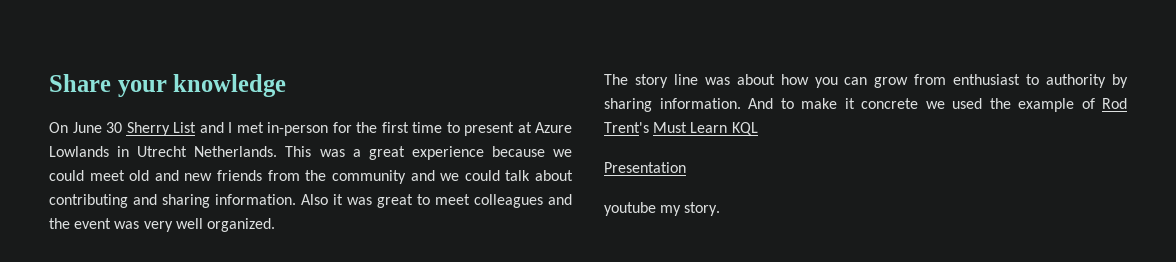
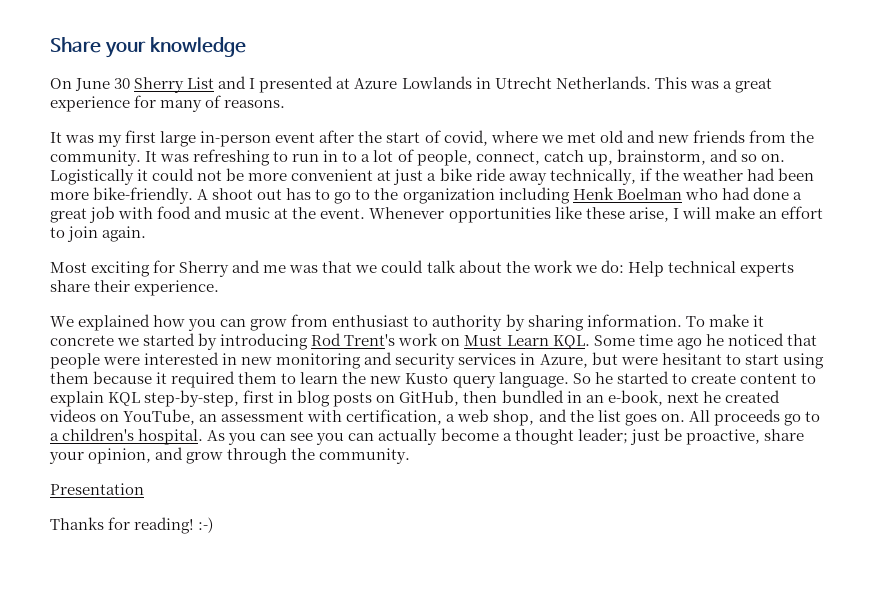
- On June 30 Sherry List and I met in-person for the first time to present at Azure Lowlands in Utrecht Netherlands.
+ On June 30 Sherry List and I presented at Azure Lowlands in Utrecht Netherlands.
- This was a great experience because we could meet old and new friends from the community and we could talk about contributing and sharing information. Also it was great to meet colleagues and the event was very well organized.
- The story line was about how you can grow from enthusiast to authority by sharing information.
+ This was a great experience for many of reasons.
+ It was my first large in-person event after the start of covid, where we met old and new friends from the community. It was refreshing to run in to a lot of people, connect, catch up, brainstorm, and so on. Logistically it could not be more convenient at just a bike ride away technically, if the weather had been more bike-friendly. A shoot out has to go to the organization including Henk Boelman who had done a great job with food and music at the event. Whenever opportunities like these arise, I will make an effort to join again.
+ Most exciting for Sherry and me was that we could talk about the work we do: Help technical experts share their experience.
+ We explained how you can grow from enthusiast to authority by sharing information.
- And to make it concrete we used the example of Rod Trent's Must Learn KQL
+ To make it concrete we started by introducing Rod Trent's work on Must Learn KQL. Some time ago he noticed that people were interested in new monitoring and security services in Azure, but were hesitant to start using them because it required them to learn the new Kusto query language. So he started to create content to explain KQL step-by-step, first in blog posts on GitHub, then bundled in an e-book, next he created videos on YouTube, an assessment with certification, a web shop, and the list goes on. All proceeds go to a children's hospital. As you can see you can actually become a thought leader; just be proactive, share your opinion, and grow through the community.
  Presentation
- youtube my story.
+ Thanks for reading! :-)

